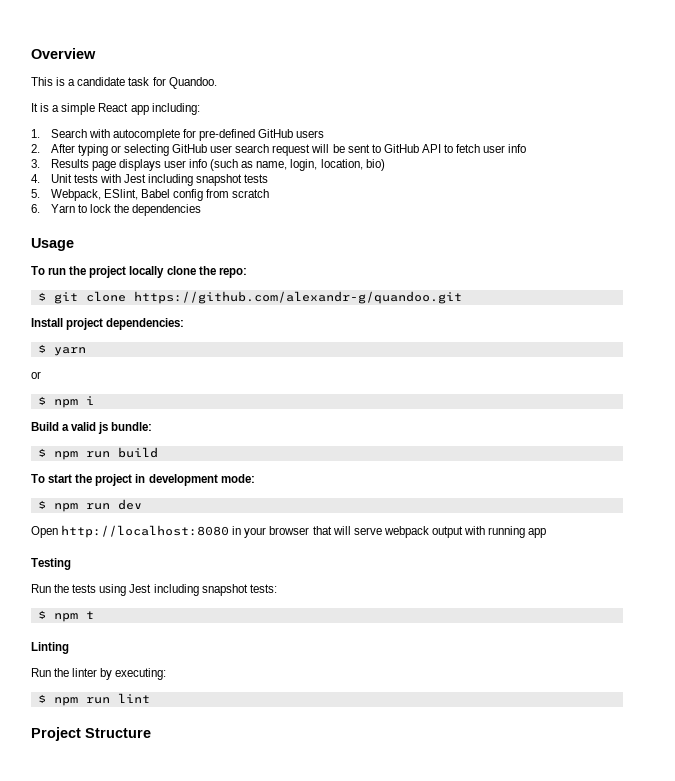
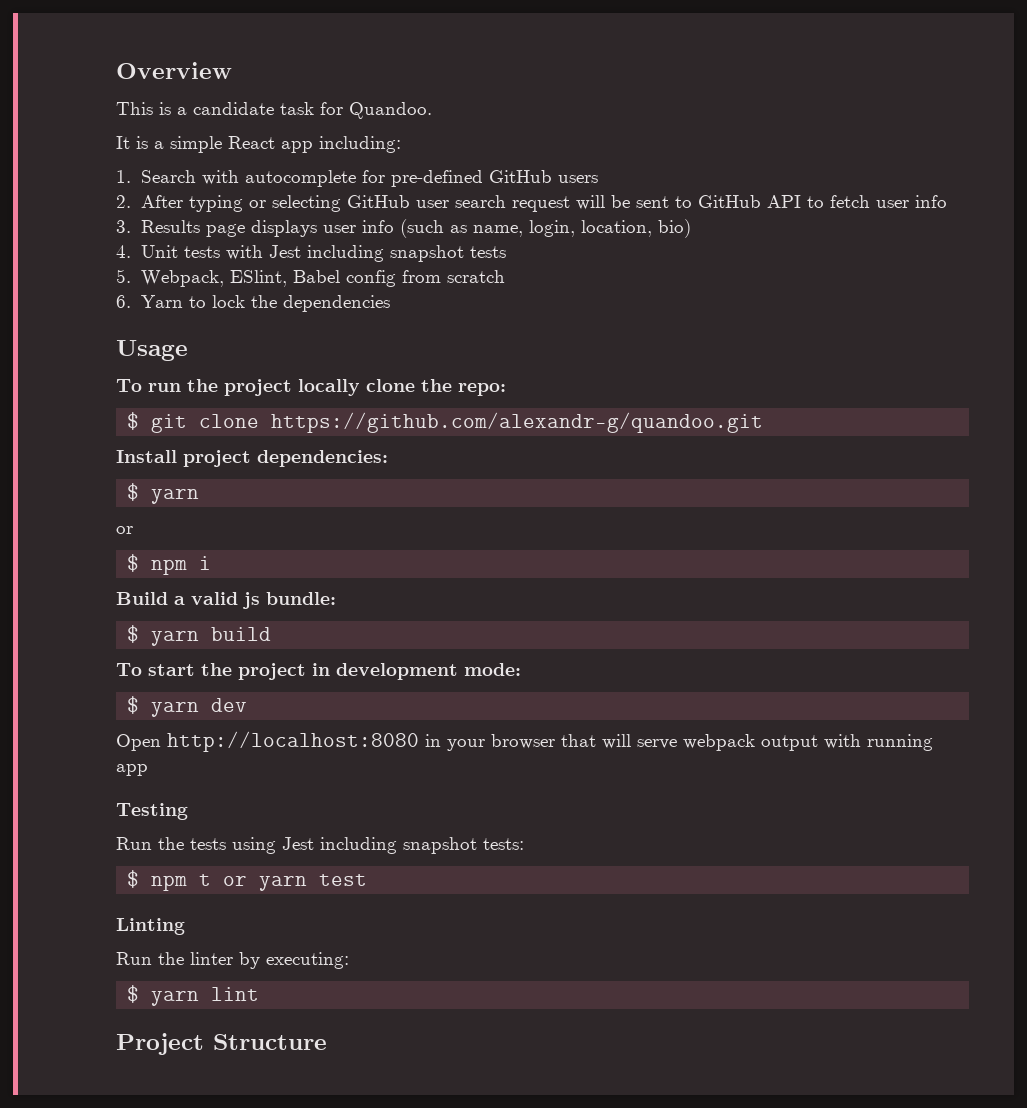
- $ npm run build
+ $ yarn build
- $ npm run dev
+ $ yarn dev
- $ npm t
+ $ npm t or yarn test
- $ npm run lint
+ $ yarn lint

